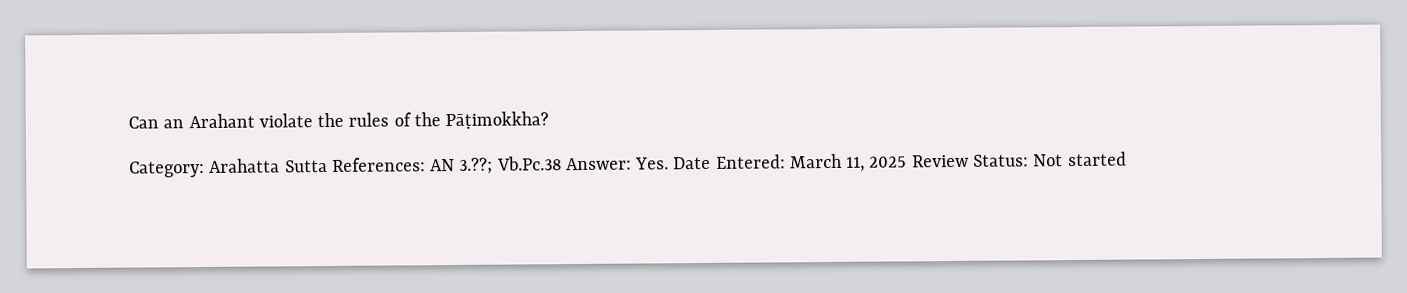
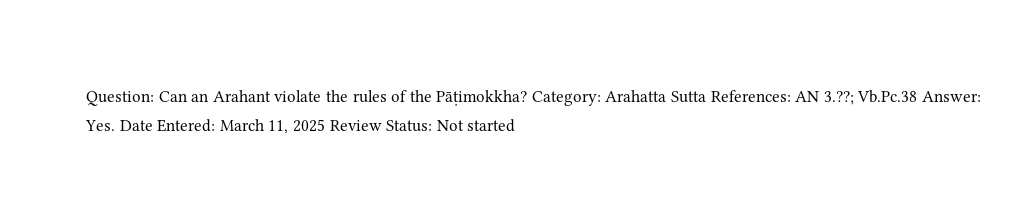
- Can an Arahant violate the rules of the Pāṭimokkha?
- Category: Arahatta Sutta References: AN 3.??; Vb.Pc.38 Answer: Yes. Date Entered: March 11, 2025 Review Status: Not started
+ Question: Can an Arahant violate the rules of the Pāṭimokkha? Category: Arahatta Sutta References: AN 3.??; Vb.Pc.38 Answer: Yes. Date Entered: March 11, 2025 Review Status: Not started

